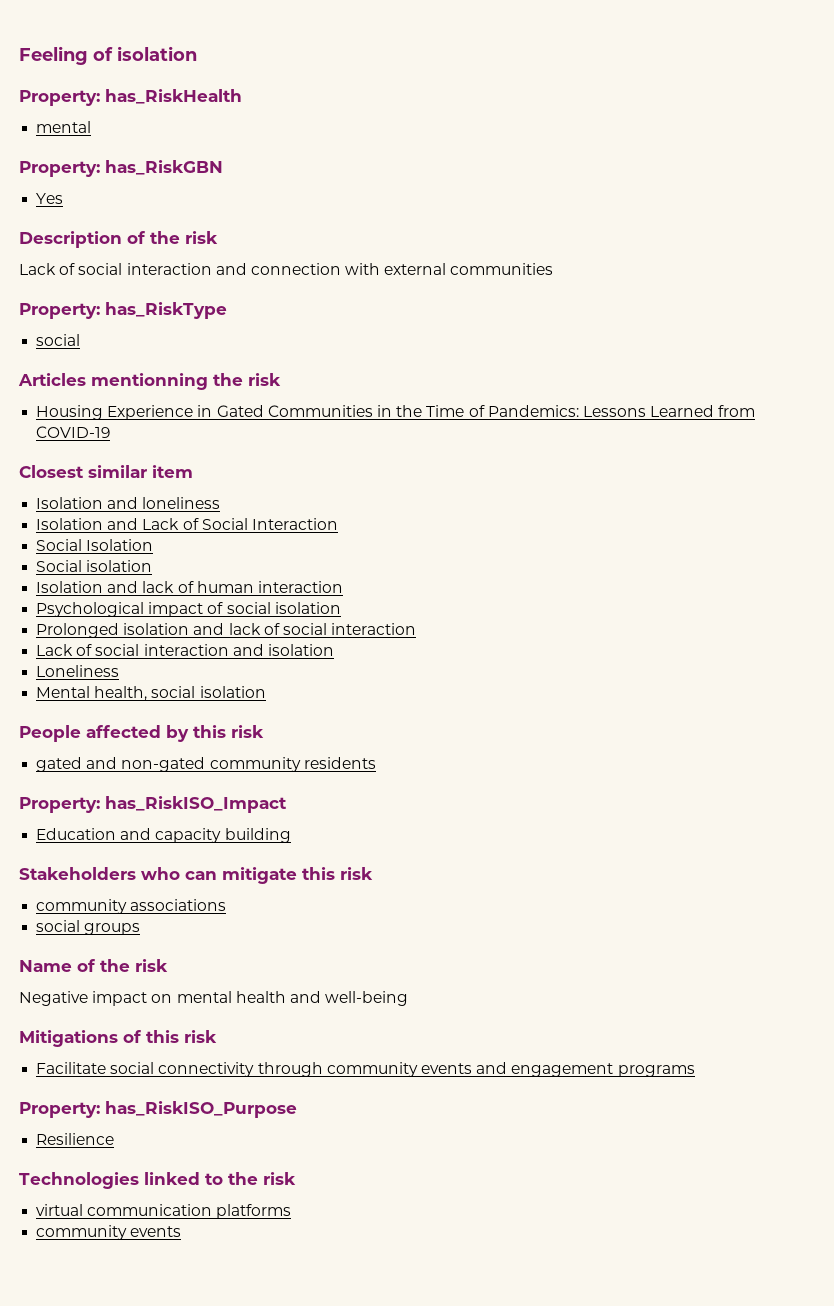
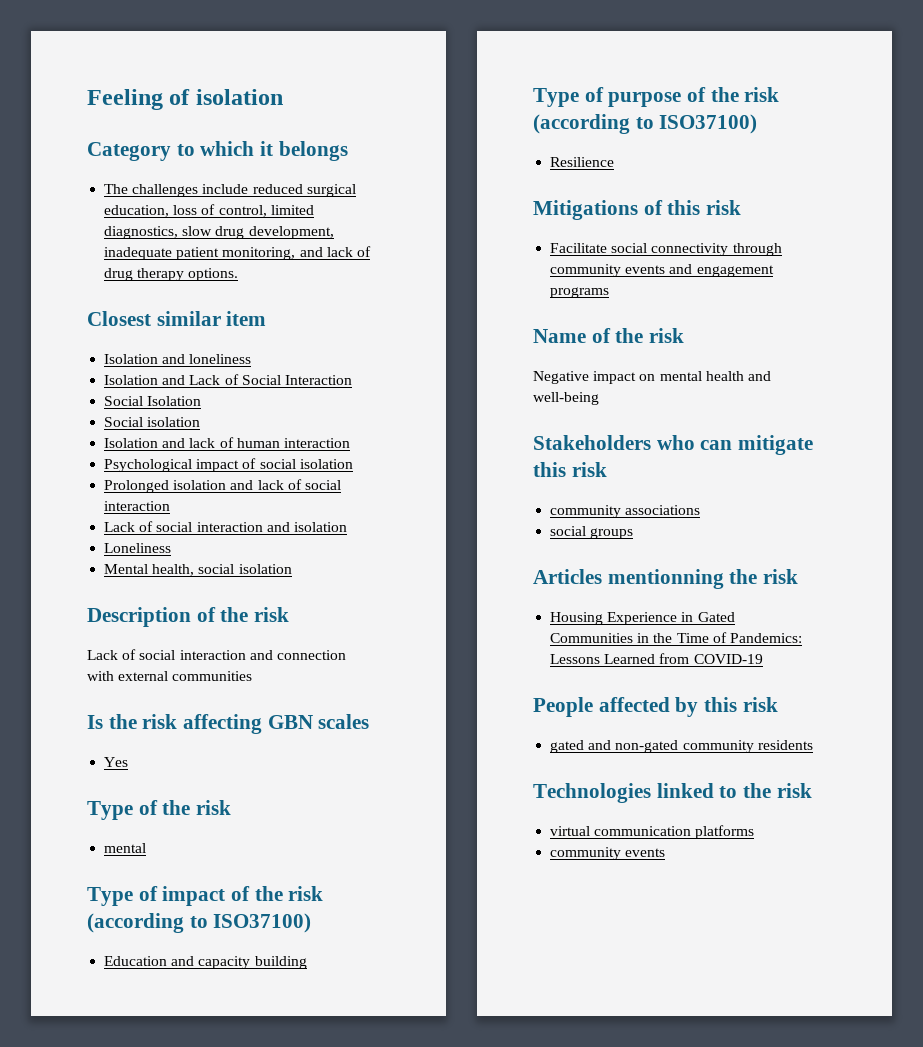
- Property: has_RiskHealth
- mental
- Property: has_RiskGBN
- Yes
- Description of the risk
- Lack of social interaction and connection with external communities
- Property: has_RiskType
- social
- Articles mentionning the risk
- Housing Experience in Gated Communities in the Time of Pandemics: Lessons Learned from COVID-19
+ Category to which it belongs
+ The challenges include reduced surgical education, loss of control, limited diagnostics, slow drug development, inadequate patient monitoring, and lack of drug therapy options.
- People affected by this risk
- gated and non-gated community residents
- Property: has_RiskISO_Impact
+ Description of the risk
+ Lack of social interaction and connection with external communities
+ Is the risk affecting GBN scales
+ Yes
+ Type of the risk
+ mental
+ Type of impact of the risk (according to ISO37100)
  Education and capacity building
- Stakeholders who can mitigate this risk
- community associations
- social groups
- Name of the risk
- Negative impact on mental health and well-being
+ Type of purpose of the risk (according to ISO37100)
+ Resilience
- Property: has_RiskISO_Purpose
- Resilience
+ Name of the risk
+ Negative impact on mental health and well-being
+ Stakeholders who can mitigate this risk
+ community associations
+ social groups
+ Articles mentionning the risk
+ Housing Experience in Gated Communities in the Time of Pandemics: Lessons Learned from COVID-19
+ People affected by this risk
+ gated and non-gated community residents

